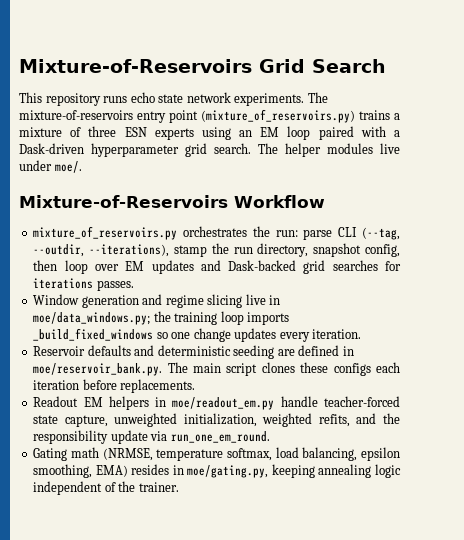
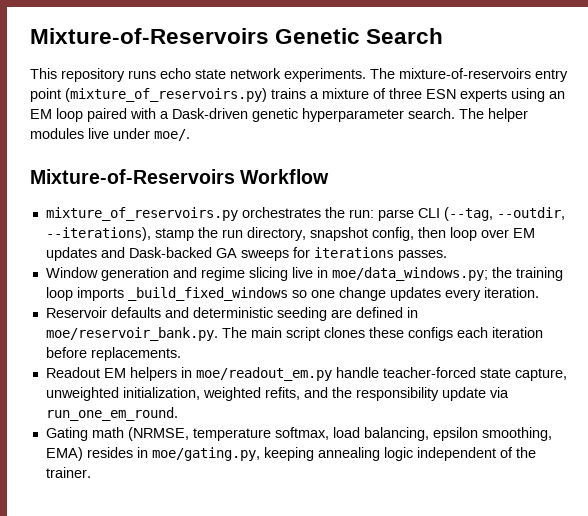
- Mixture-of-Reservoirs Grid Search
+ Mixture-of-Reservoirs Genetic Search
- The mixture-of-reservoirs entry point (mixture_of_reservoirs.py) trains a mixture of three ESN experts using an EM loop paired with a Dask-driven hyperparameter grid search.
+ The mixture-of-reservoirs entry point (mixture_of_reservoirs.py) trains a mixture of three ESN experts using an EM loop paired with a Dask-driven genetic hyperparameter search.
- mixture_of_reservoirs.py orchestrates the run: parse CLI (--tag, --outdir, --iterations), stamp the run directory, snapshot config, then loop over EM updates and Dask-backed grid searches for iterations passes.
+ mixture_of_reservoirs.py orchestrates the run: parse CLI (--tag, --outdir, --iterations), stamp the run directory, snapshot config, then loop over EM updates and Dask-backed GA sweeps for iterations passes.

